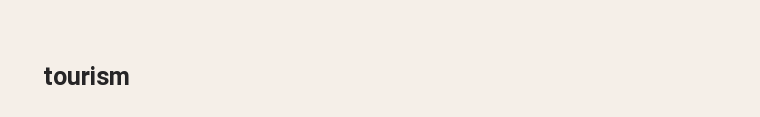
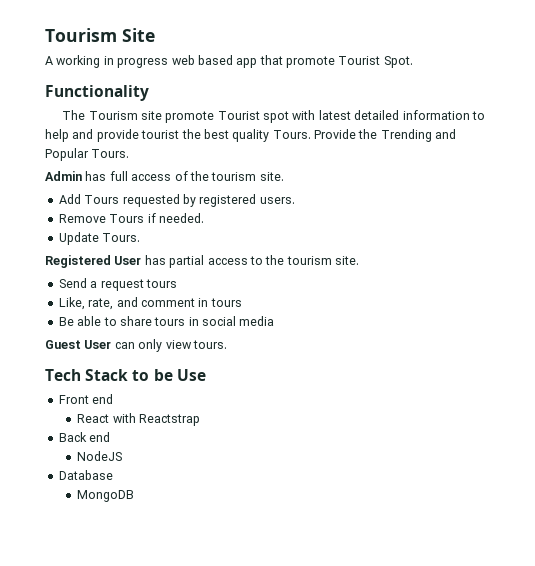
- tourism
+ Tourism Site
+ A working in progress web based app that promote Tourist Spot.
+ Functionality
+ The Tourism site promote Tourist spot with latest detailed information to help and provide tourist the best quality Tours. Provide the Trending and Popular Tours.
+ Admin has full access of the tourism site.
+ Add Tours requested by registered users.
+ Remove Tours if needed.
+ Update Tours.
+ Registered User has partial access to the tourism site.
+ Send a request tours
+ Like, rate, and comment in tours
+ Be able to share tours in social media
+ Guest User can only view tours.
+ Tech Stack to be Use
+ Front end
+ React with Reactstrap
+ Back end
+ NodeJS
+ Database
+ MongoDB

